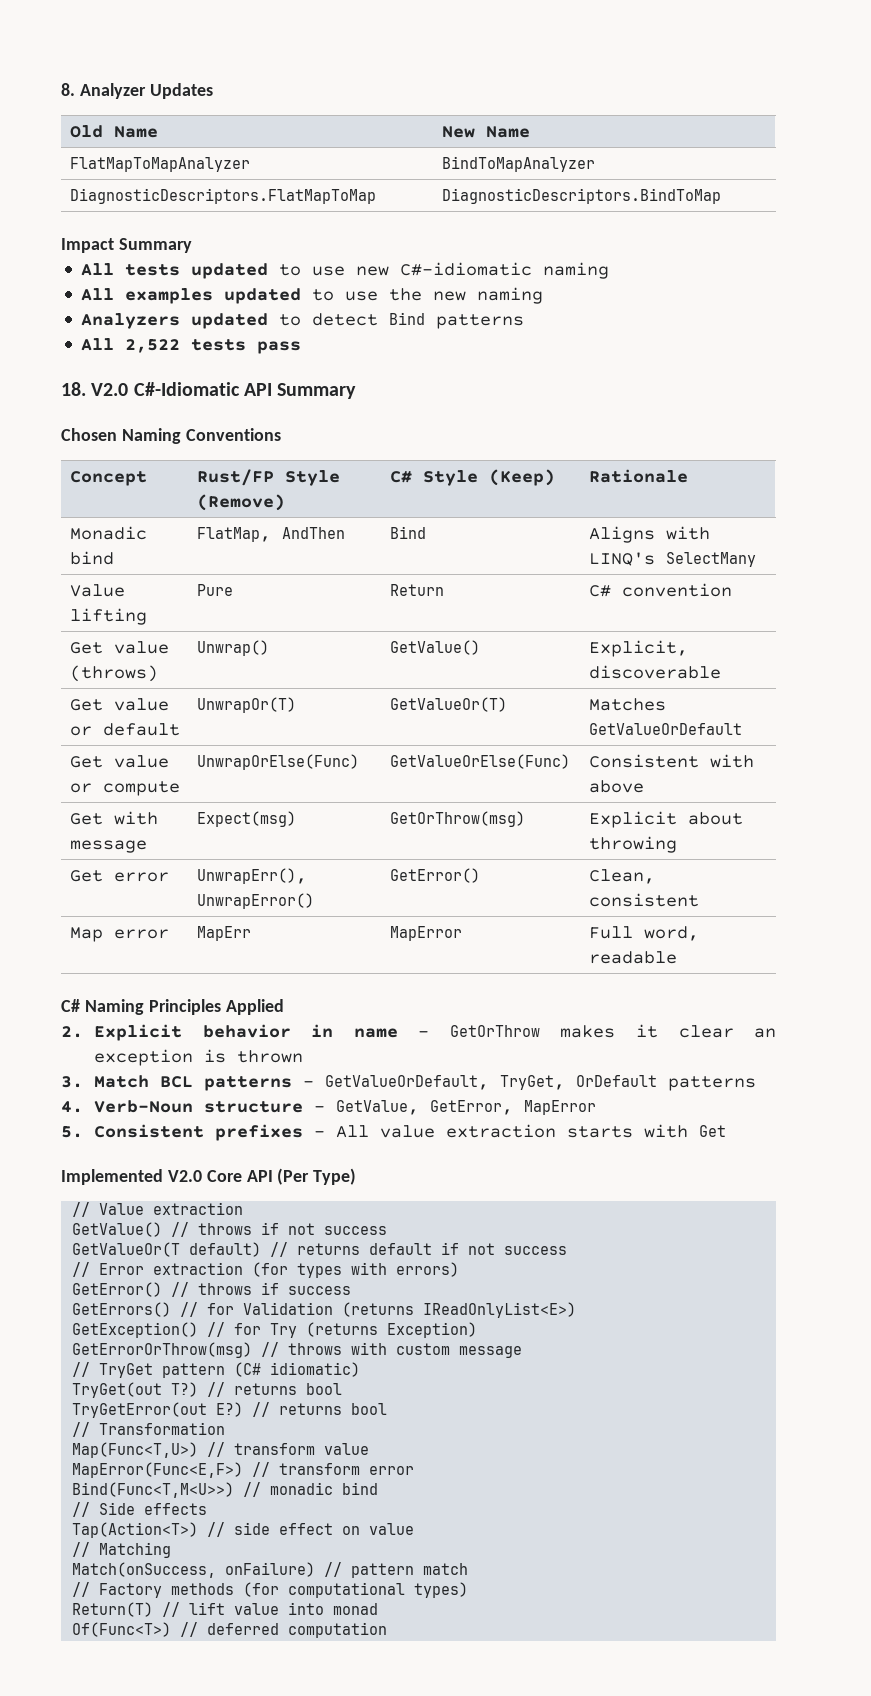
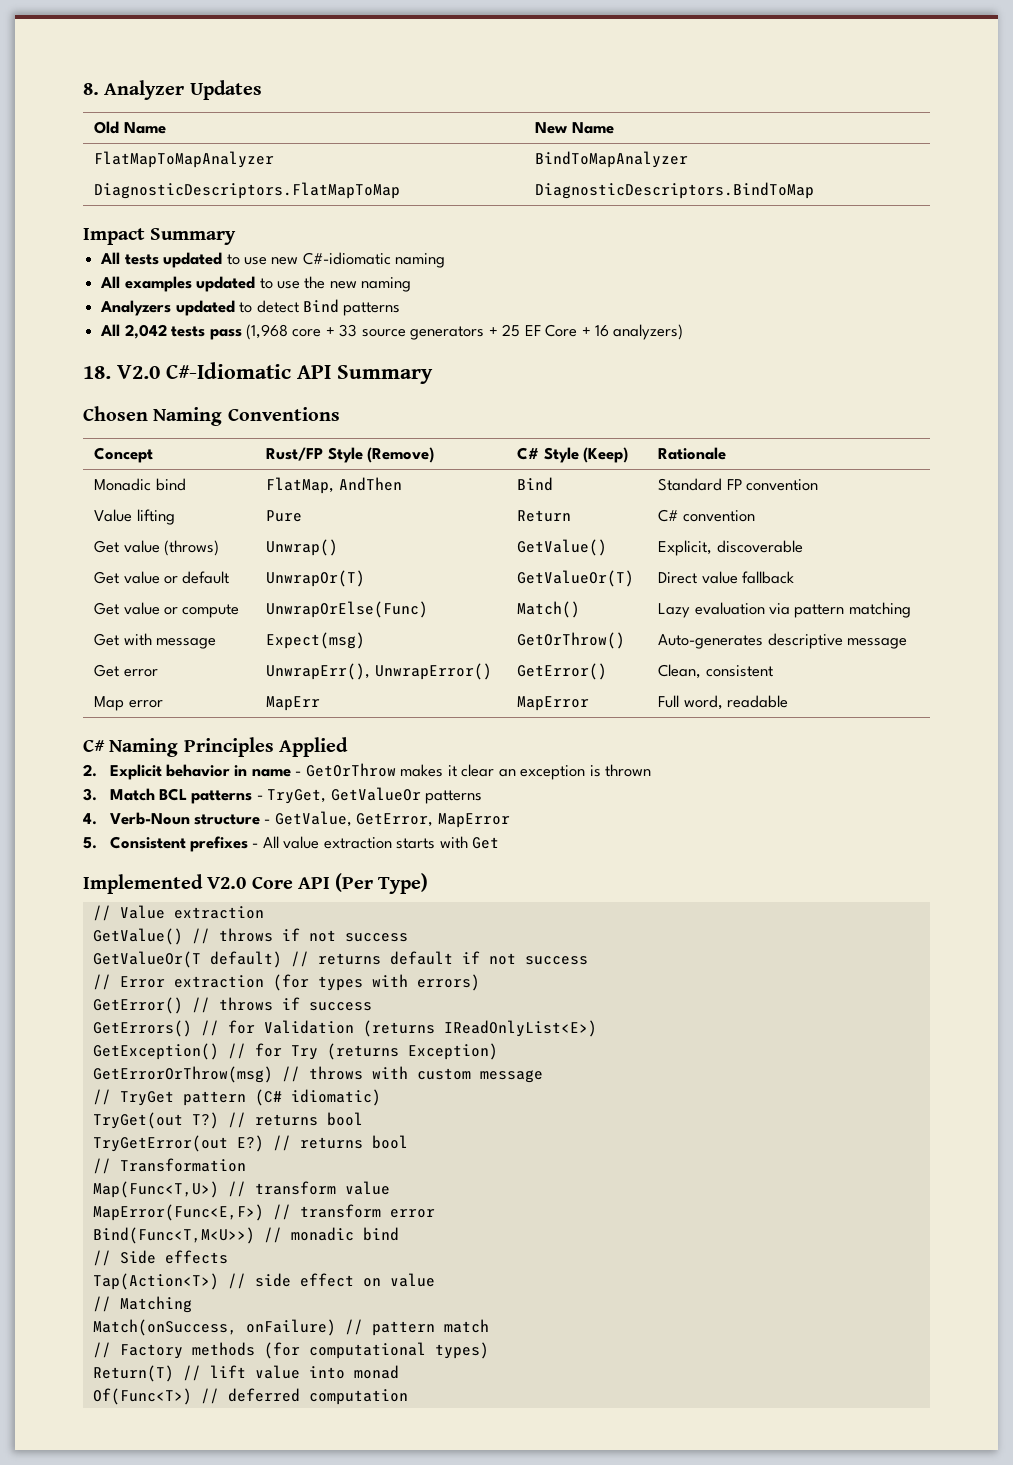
- All 2,522 tests pass
+ All 2,042 tests pass (1,968 core + 33 source generators + 25 EF Core + 16 analyzers)
- Monadic bind | FlatMap, AndThen | Bind | Aligns with LINQ's SelectMany
+ Monadic bind | FlatMap, AndThen | Bind | Standard FP convention
- Get value or default | UnwrapOr(T) | GetValueOr(T) | Matches GetValueOrDefault
+ Get value or default | UnwrapOr(T) | GetValueOr(T) | Direct value fallback
- Get value or compute | UnwrapOrElse(Func) | GetValueOrElse(Func) | Consistent with above
+ Get value or compute | UnwrapOrElse(Func) | Match() | Lazy evaluation via pattern matching
- Get with message | Expect(msg) | GetOrThrow(msg) | Explicit about throwing
+ Get with message | Expect(msg) | GetOrThrow() | Auto-generates descriptive message
- 3. Match BCL patterns - GetValueOrDefault, TryGet, OrDefault patterns
+ 3. Match BCL patterns - TryGet, GetValueOr patterns

